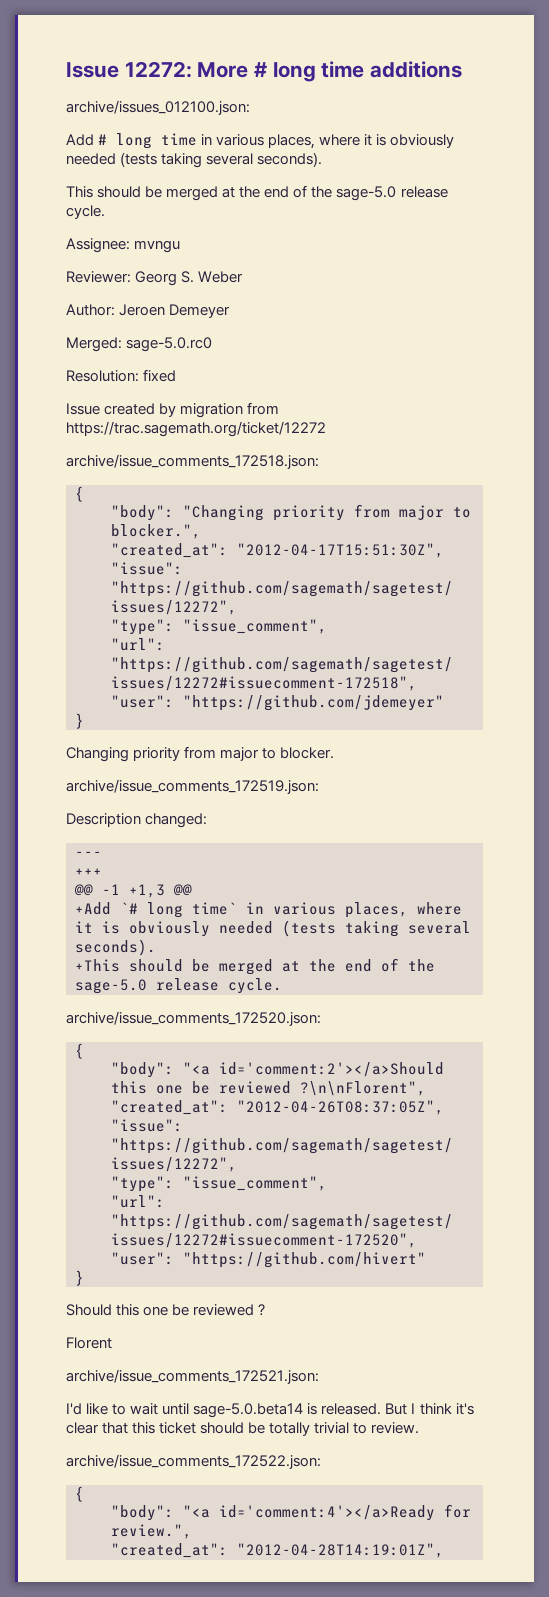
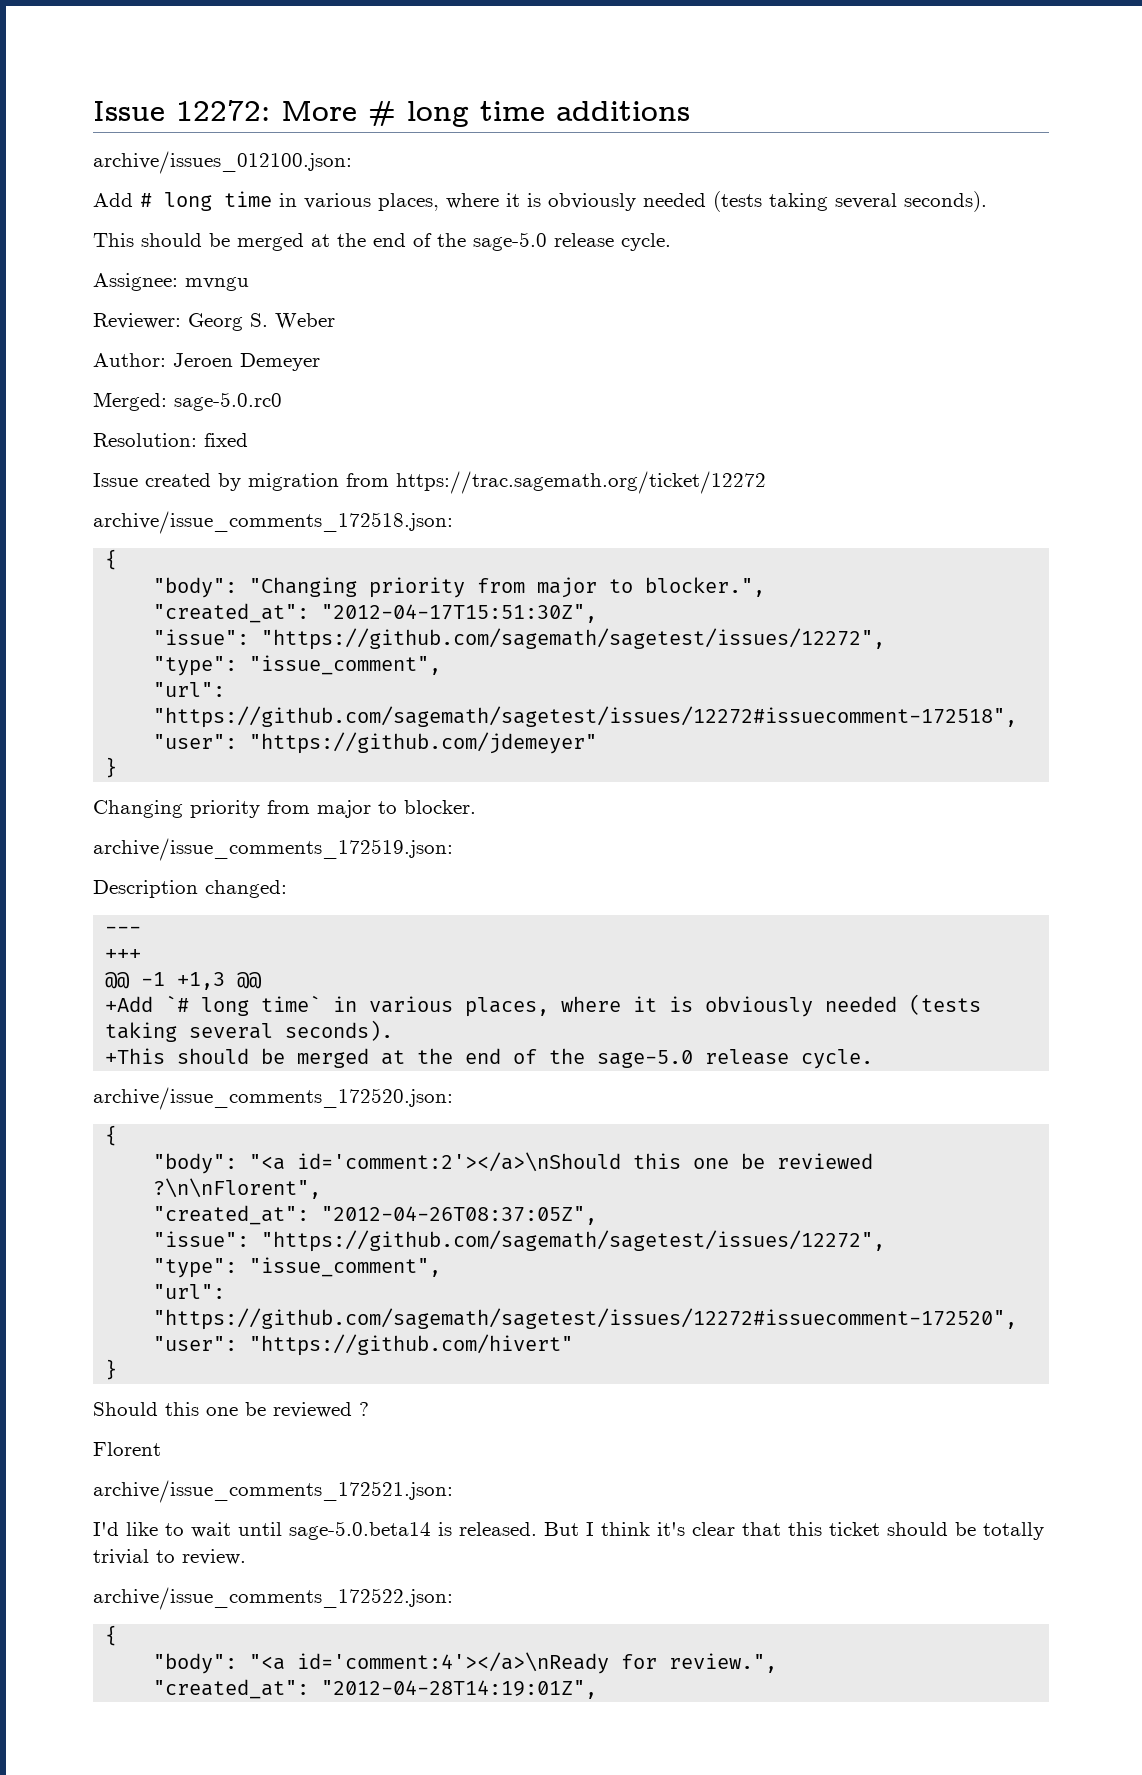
- "body": "<a id='comment:2'></a>Should this one be reviewed ?\n\nFlorent",
+ "body": "<a id='comment:2'></a>\nShould this one be reviewed ?\n\nFlorent",
- "body": "<a id='comment:4'></a>Ready for review.",
+ "body": "<a id='comment:4'></a>\nReady for review.",

